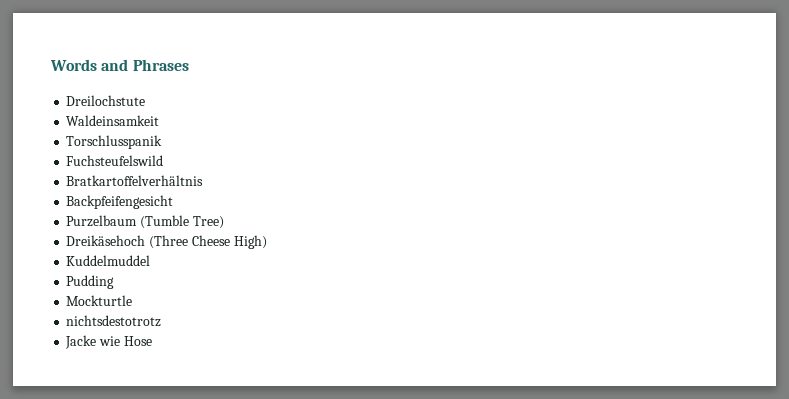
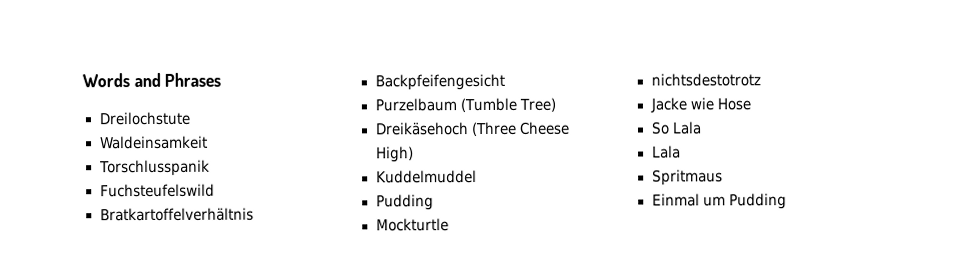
+ So Lala
+ Lala
+ Spritmaus
+ Einmal um Pudding

